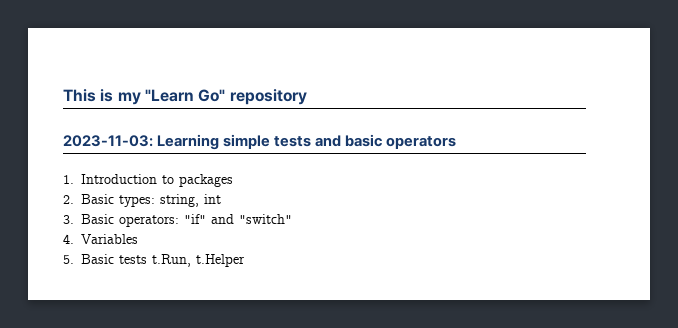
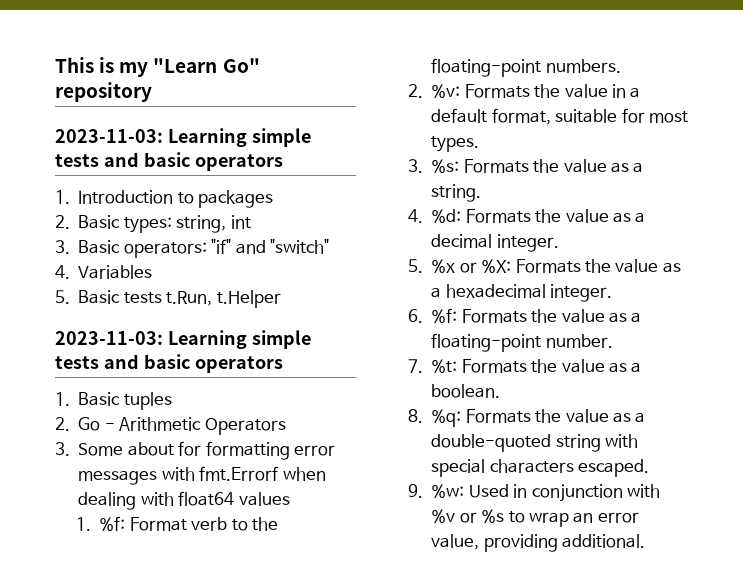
  5. Basic tests t.Run, t.Helper
+ 2023-11-03: Learning simple tests and basic operators
+ 1. Basic tuples
+ 2. Go - Arithmetic Operators
+ 3. Some about for formatting error messages with fmt.Errorf when dealing with float64 values
+ 1. %f: Format verb to the floating-point numbers.
+ 2. %v: Formats the value in a default format, suitable for most types.
+ 3. %s: Formats the value as a string.
+ 4. %d: Formats the value as a decimal integer.
+ 5. %x or %X: Formats the value as a hexadecimal integer.
+ 6. %f: Formats the value as a floating-point number.
+ 7. %t: Formats the value as a boolean.
+ 8. %q: Formats the value as a double-quoted string with special characters escaped.
+ 9. %w: Used in conjunction with %v or %s to wrap an error value, providing additional.

